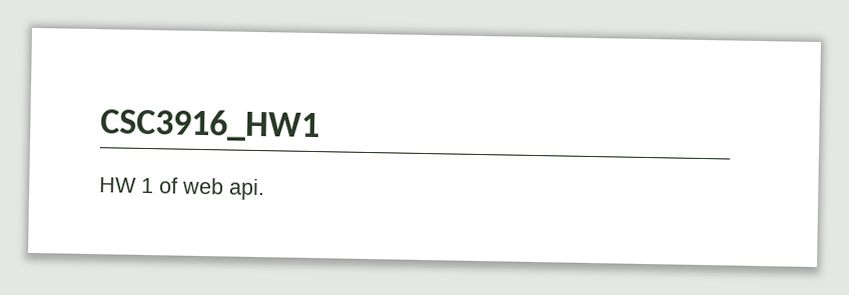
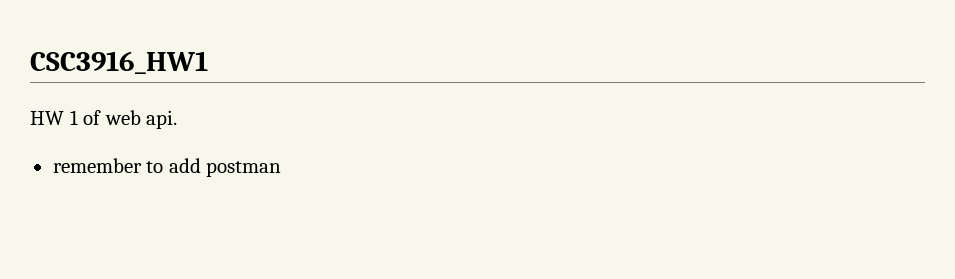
+ remember to add postman

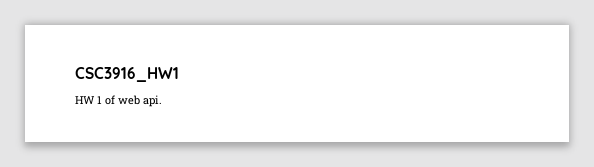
- remember to add postman

